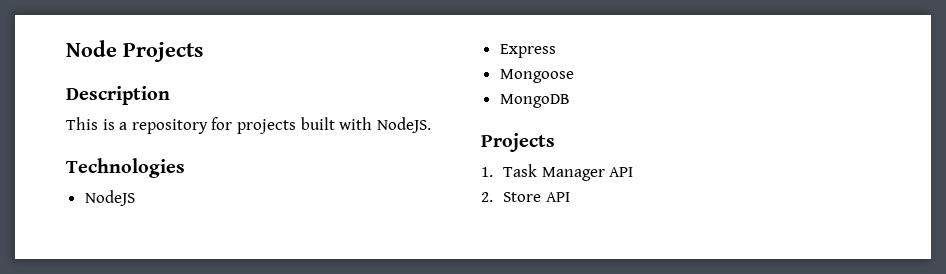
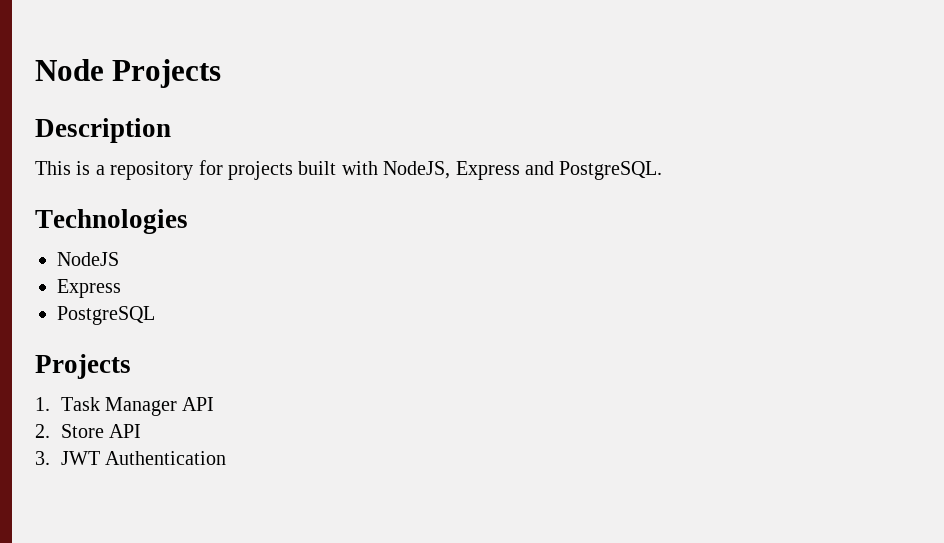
- This is a repository for projects built with NodeJS.
+ This is a repository for projects built with NodeJS, Express and PostgreSQL.
- Mongoose
- MongoDB
+ PostgreSQL
+ 3. JWT Authentication

